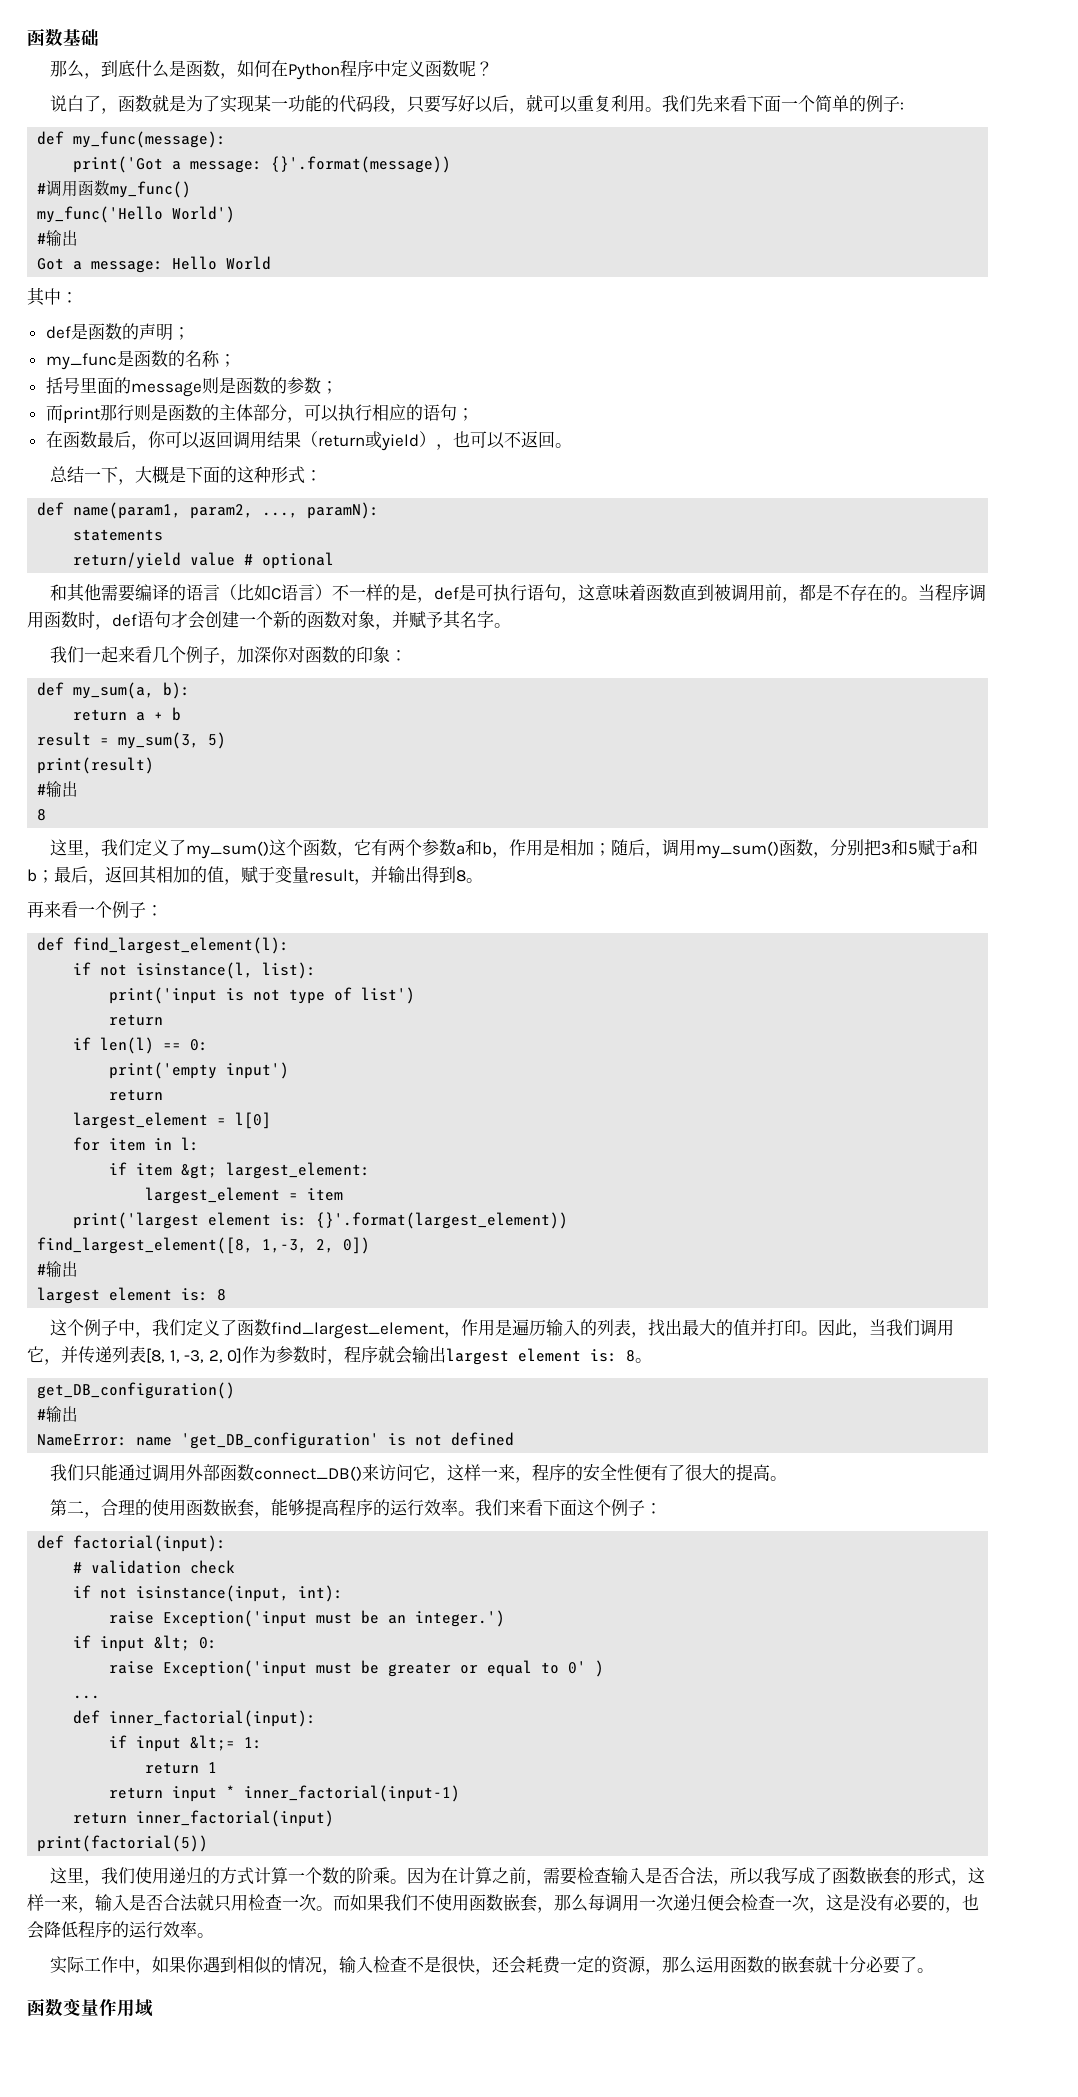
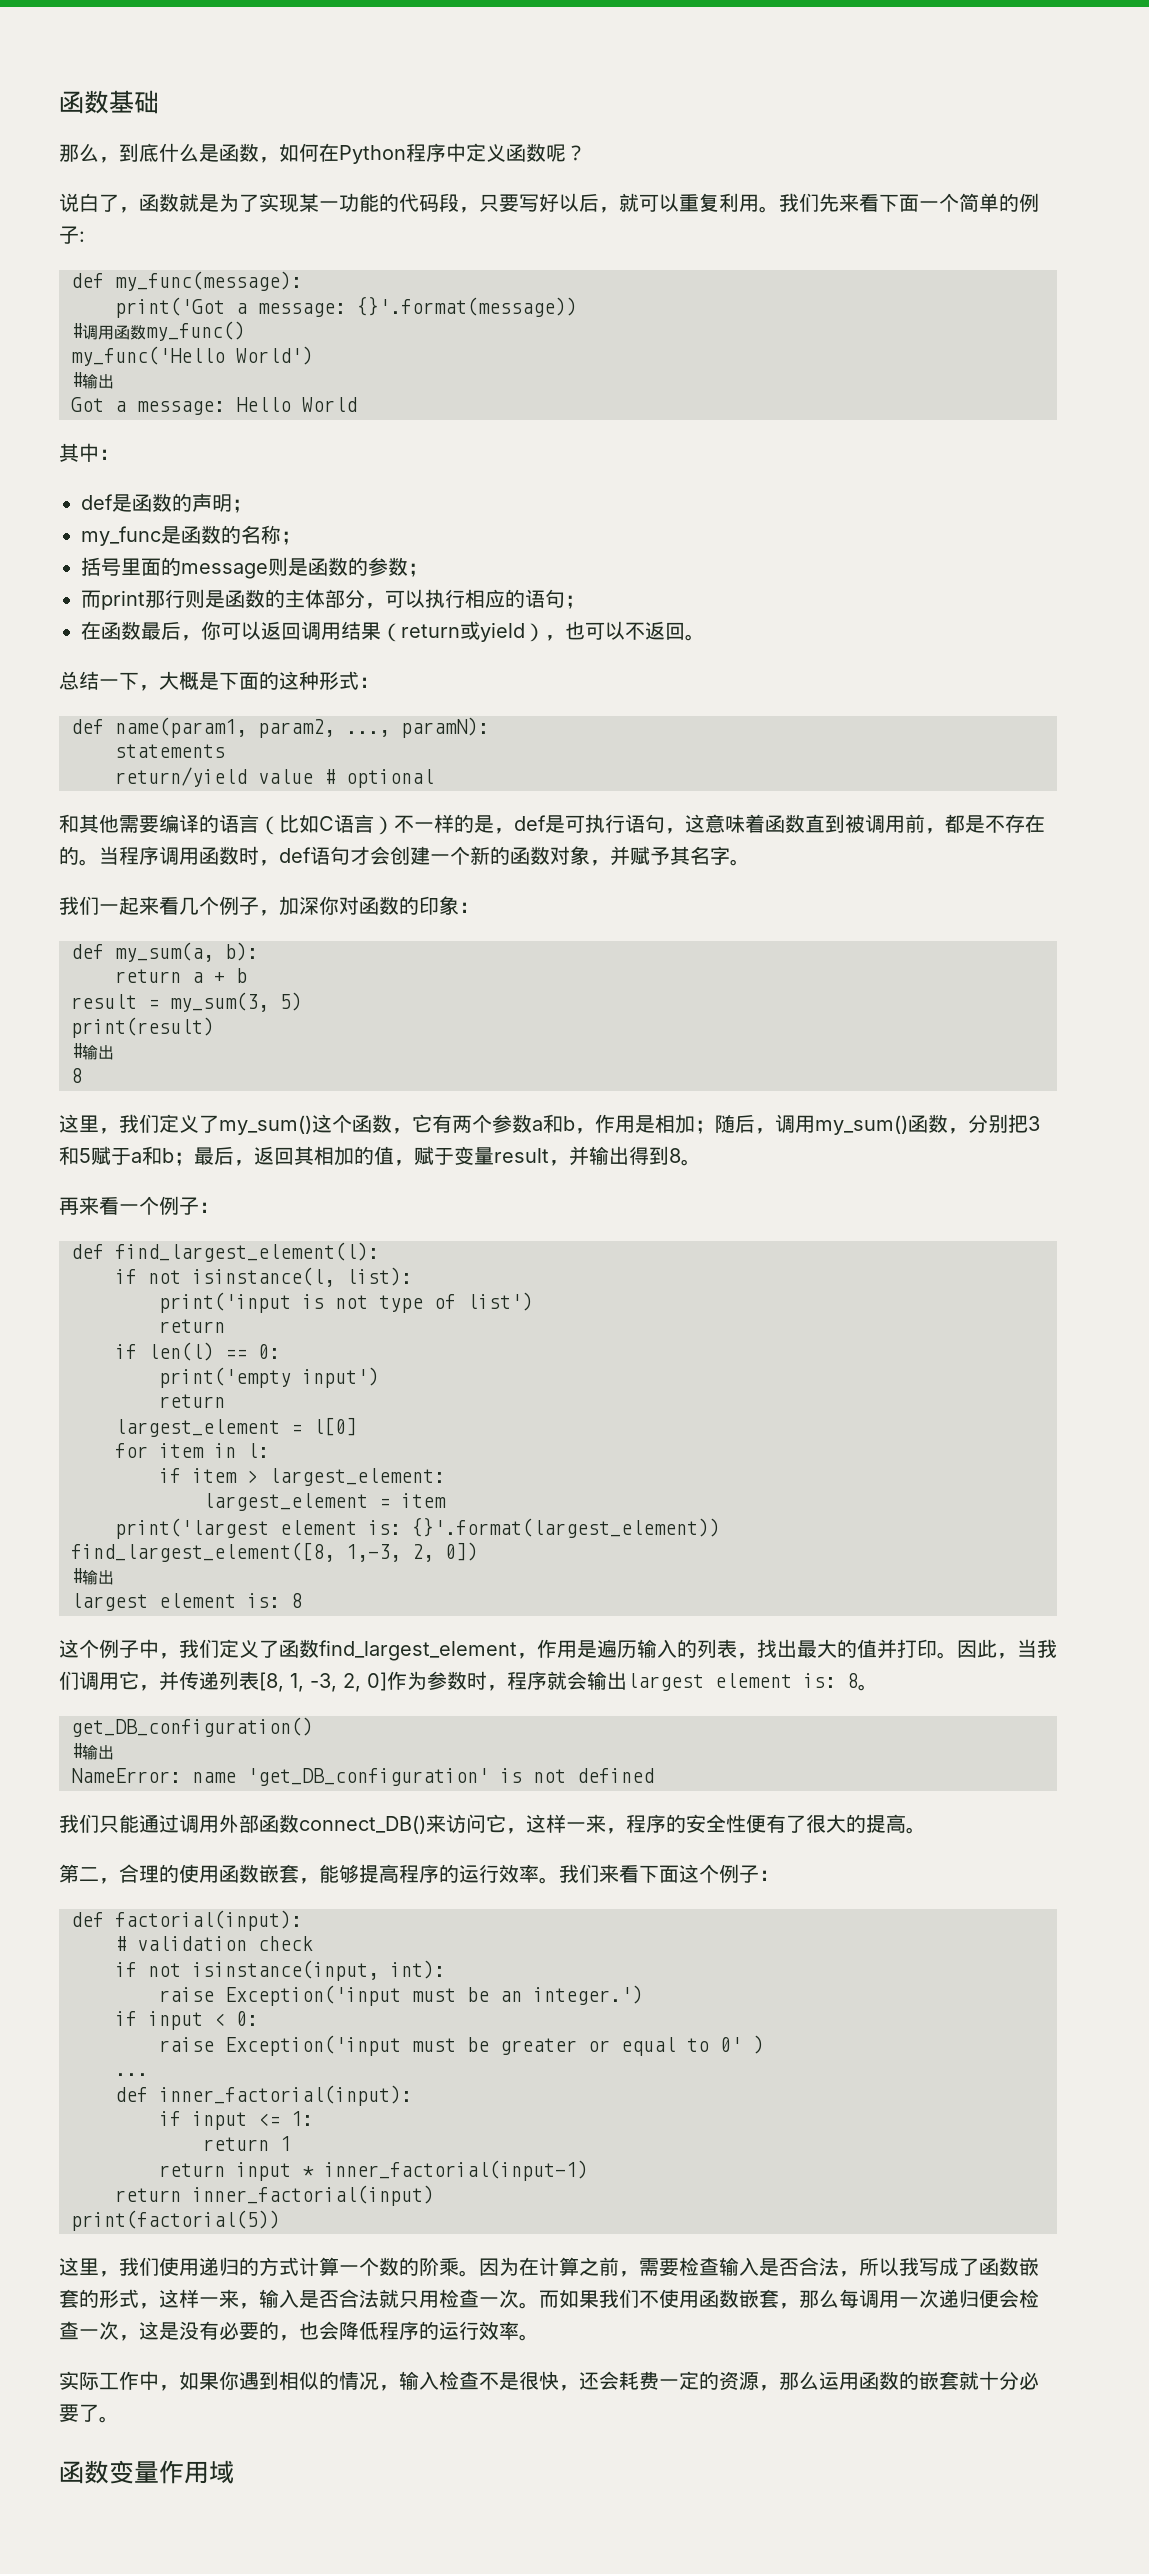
- if item &gt; largest_element:
+ if item > largest_element:
- if input &lt; 0:
+ if input < 0:
- if input &lt;= 1:
+ if input <= 1:

